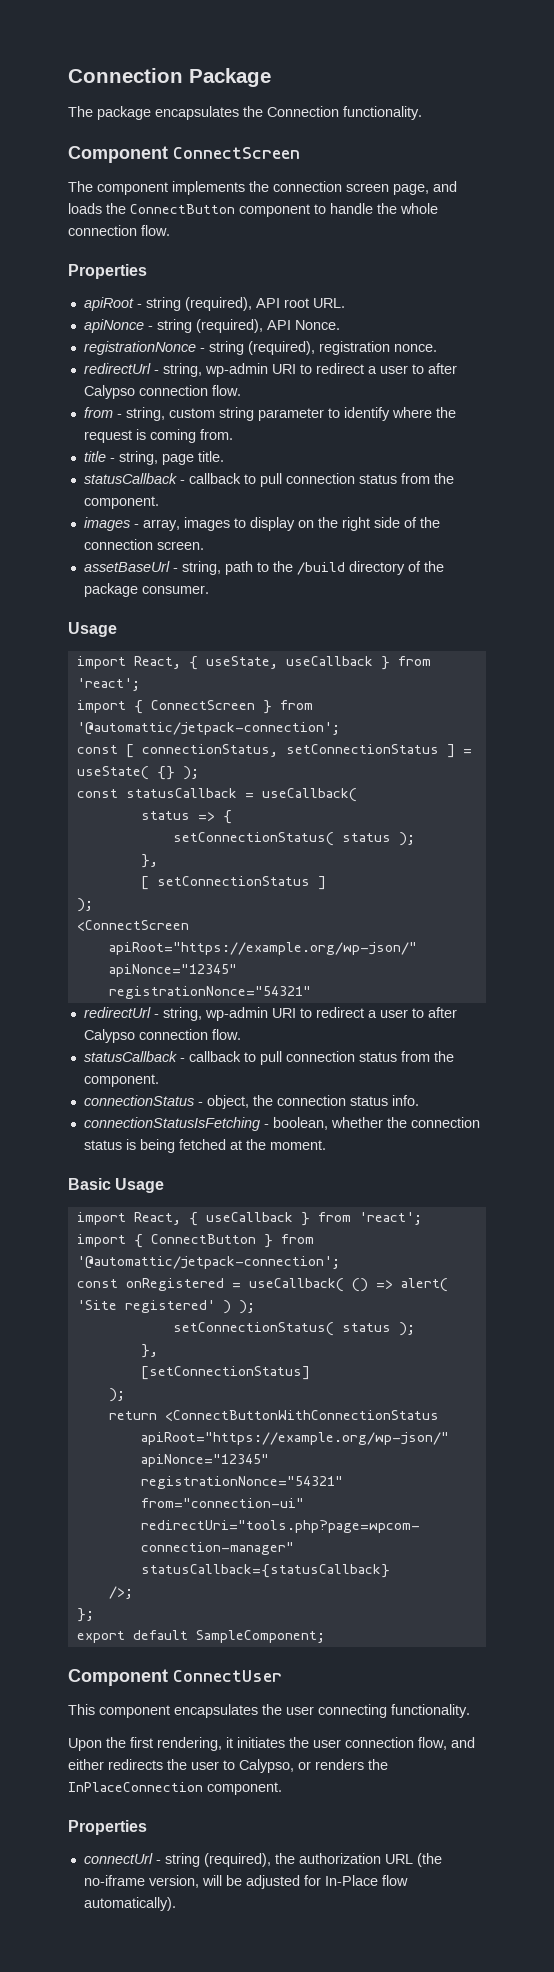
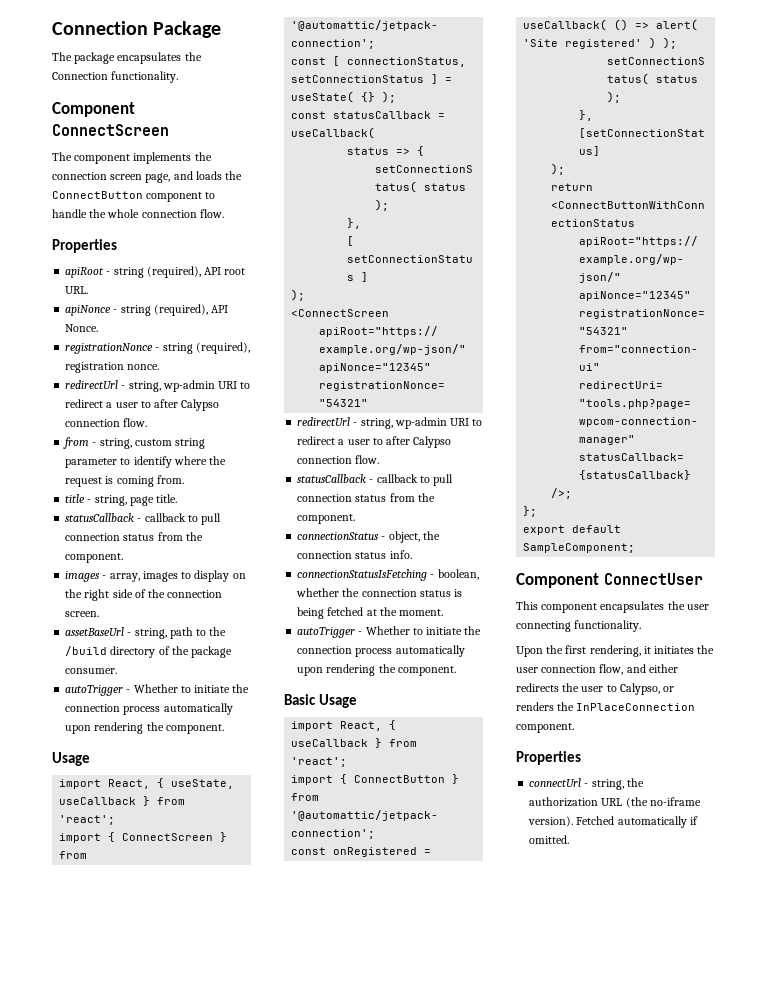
  assetBaseUrl - string, path to the /build directory of the package consumer.
+ autoTrigger - Whether to initiate the connection process automatically upon rendering the component.
  connectionStatusIsFetching - boolean, whether the connection status is being fetched at the moment.
+ autoTrigger - Whether to initiate the connection process automatically upon rendering the component.
- connectUrl - string (required), the authorization URL (the no-iframe version, will be adjusted for In-Place flow automatically).
+ connectUrl - string, the authorization URL (the no-iframe version). Fetched automatically if omitted.

